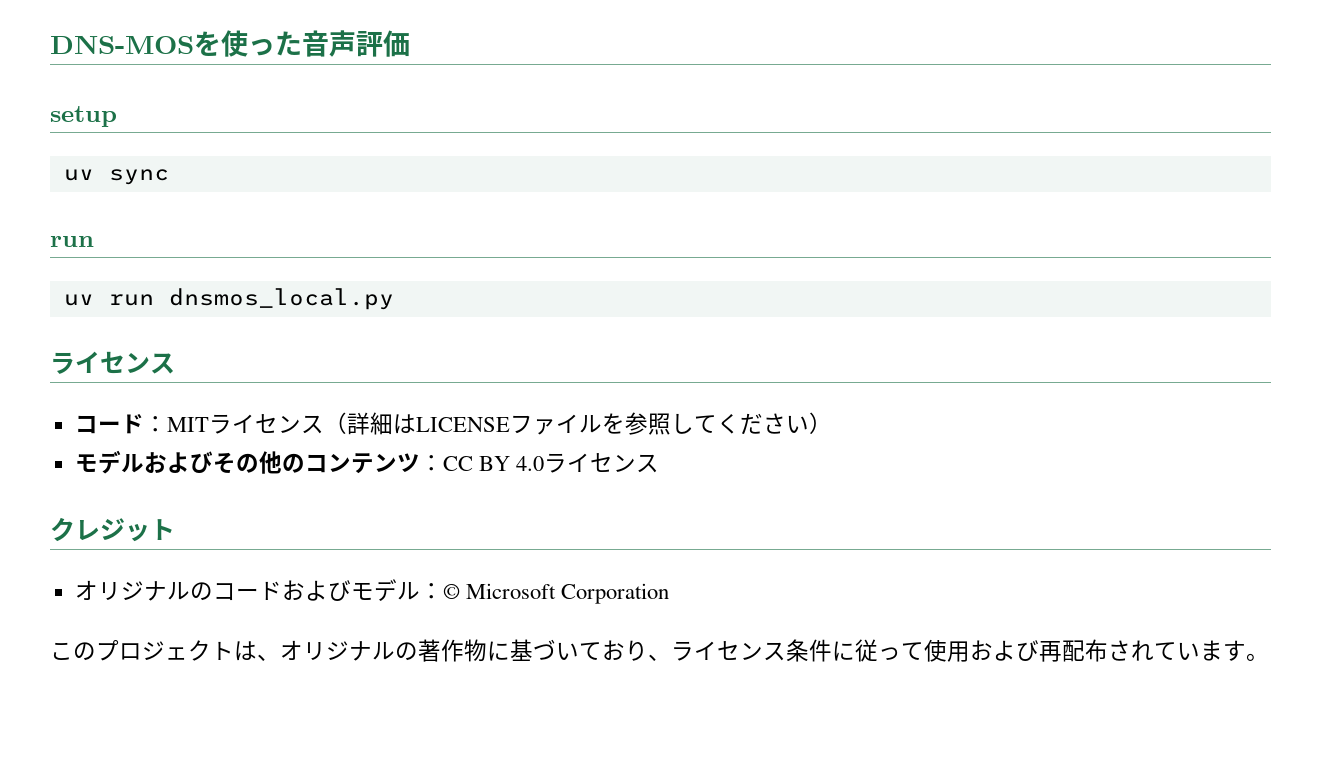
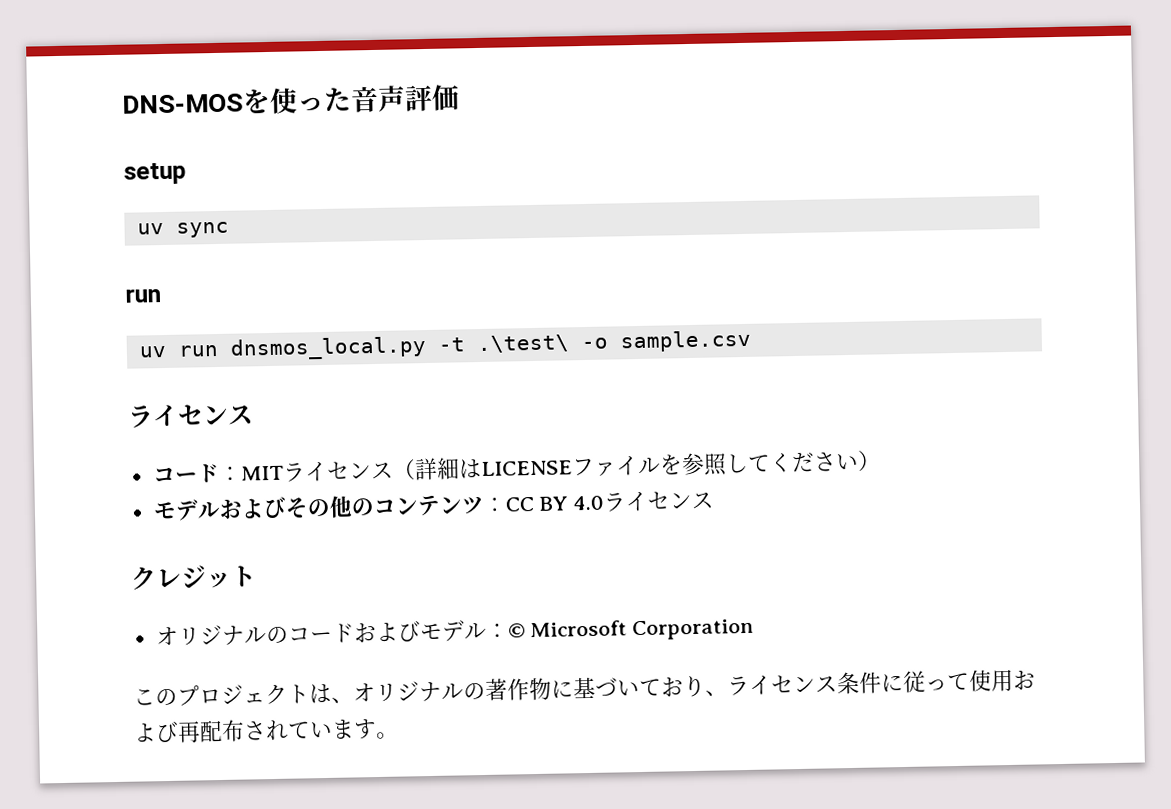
- uv run dnsmos_local.py
+ uv run dnsmos_local.py -t .\test\ -o sample.csv

